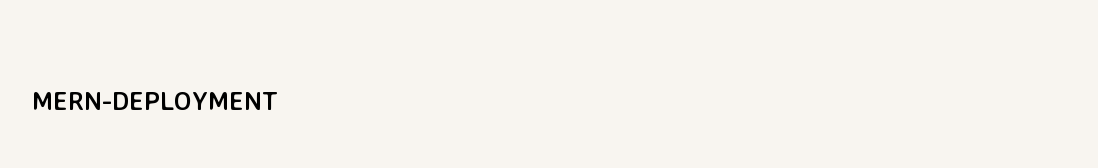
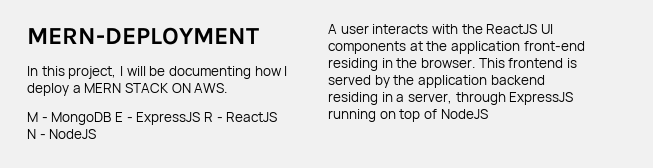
+ In this project, I will be documenting how I deploy a MERN STACK ON AWS.
+ M - MongoDB E - ExpressJS R - ReactJS N - NodeJS
+ A user interacts with the ReactJS UI components at the application front-end residing in the browser. This frontend is served by the application backend residing in a server, through ExpressJS running on top of NodeJS

